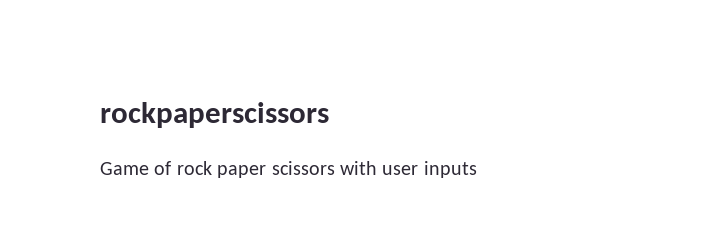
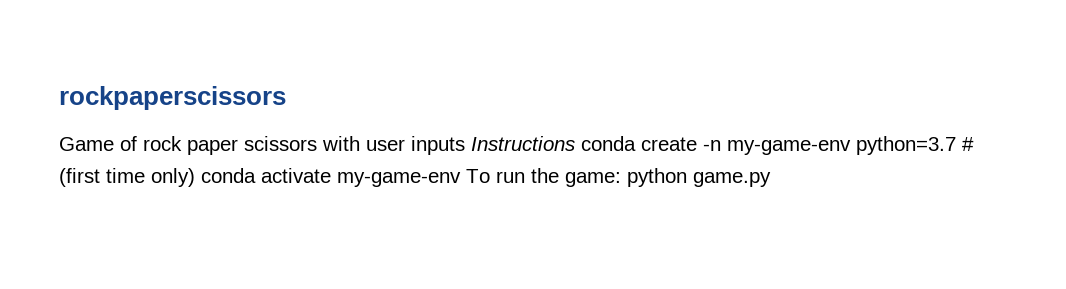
- Game of rock paper scissors with user inputs
+ Game of rock paper scissors with user inputs Instructions conda create -n my-game-env python=3.7 # (first time only) conda activate my-game-env To run the game: python game.py

